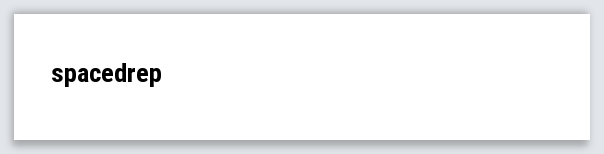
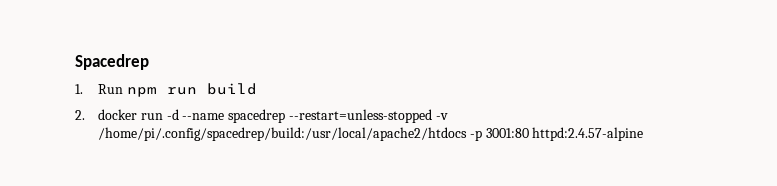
- spacedrep
+ Spacedrep
+ 1. Run npm run build
+ 2. docker run -d --name spacedrep --restart=unless-stopped -v /home/pi/.config/spacedrep/build:/usr/local/apache2/htdocs -p 3001:80 httpd:2.4.57-alpine

